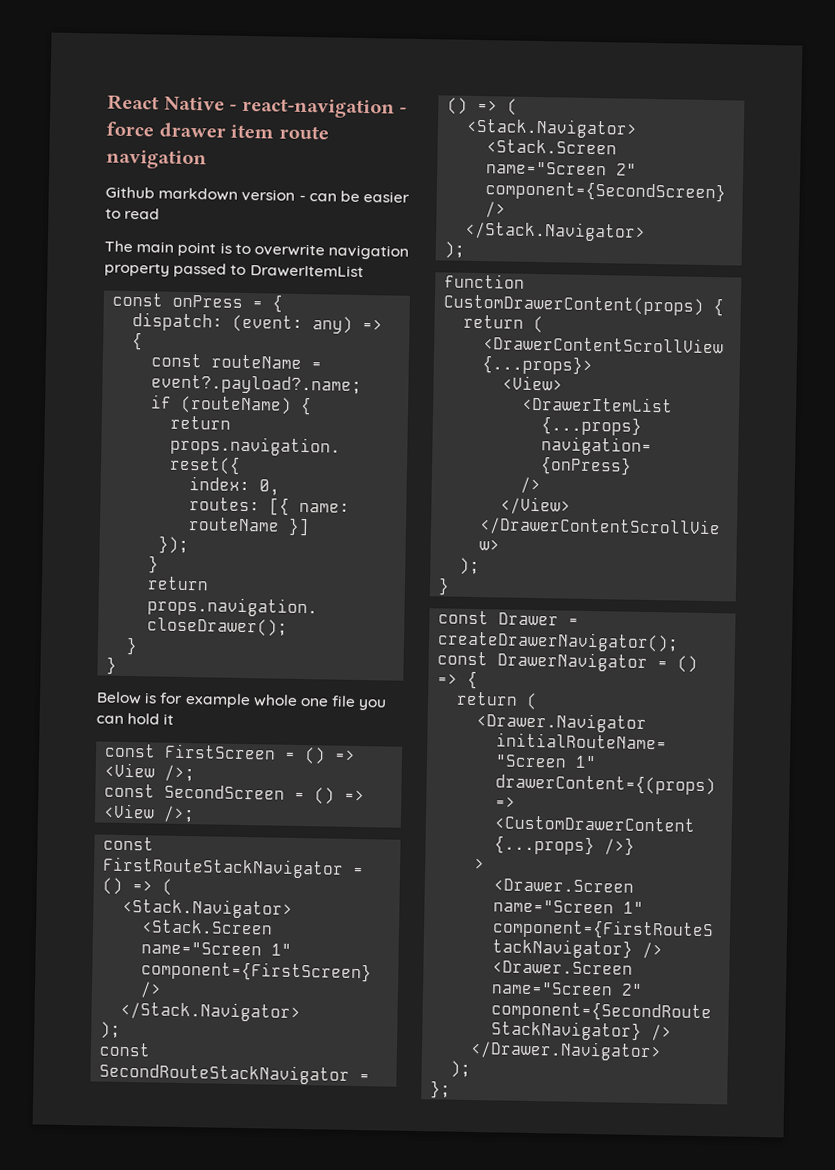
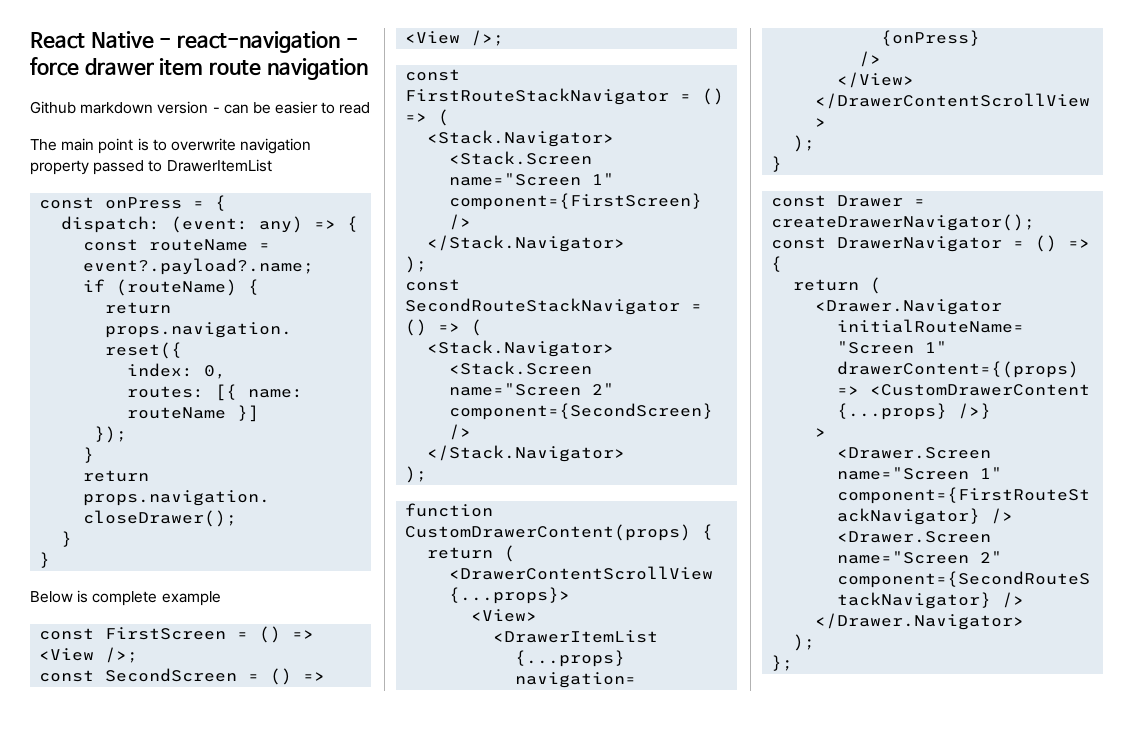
- Below is for example whole one file you can hold it
+ Below is complete example

